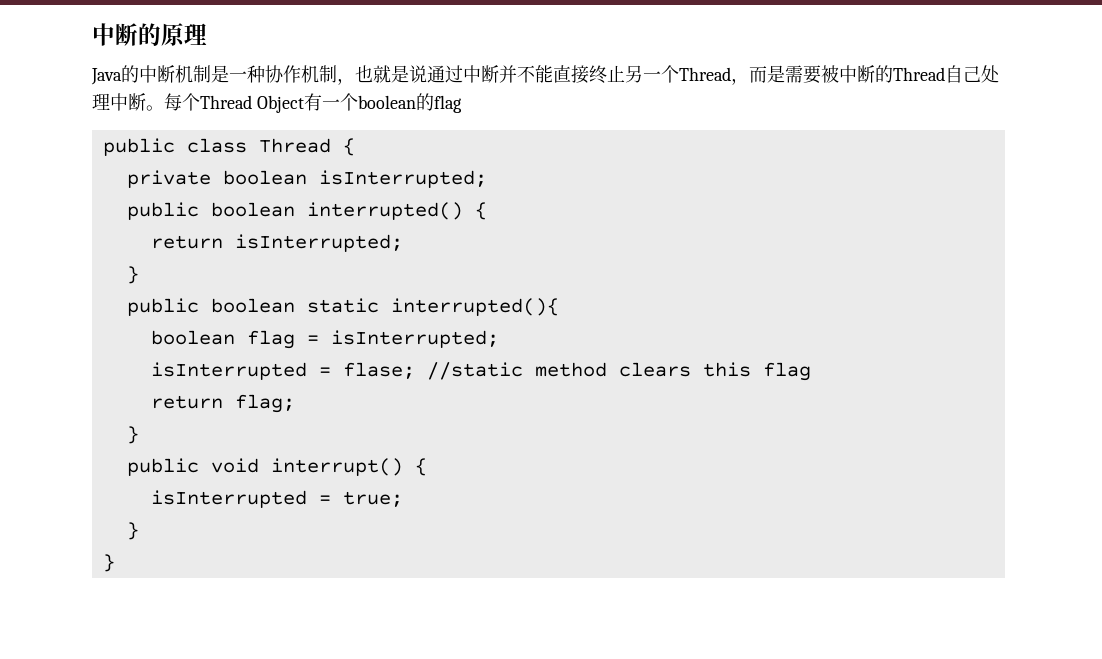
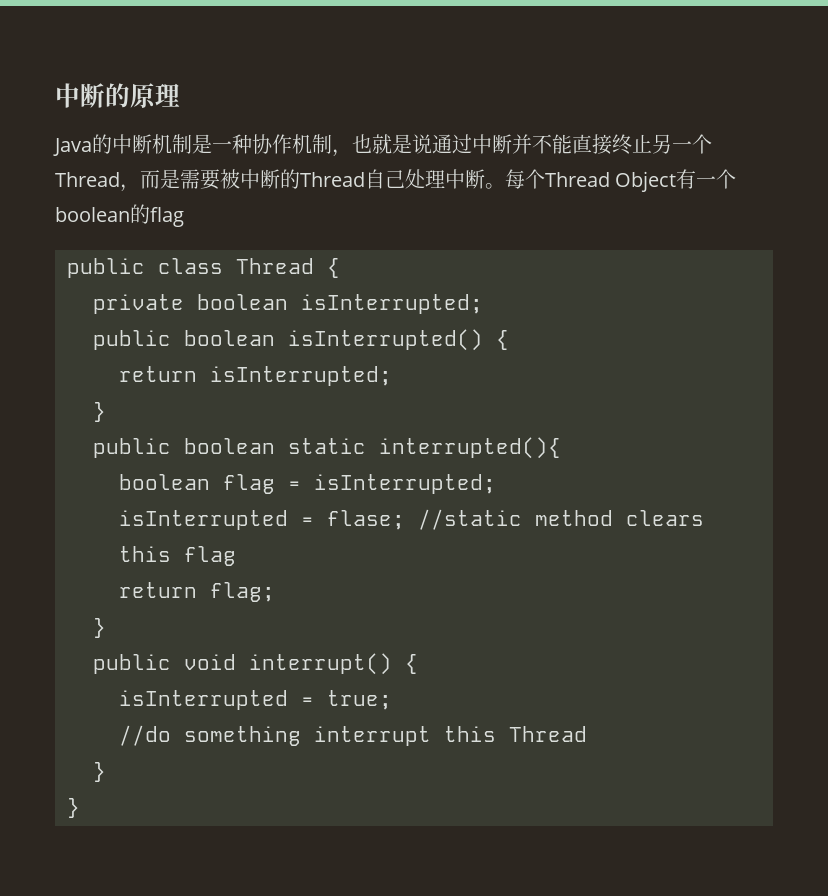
- public boolean interrupted() {
+ public boolean isInterrupted() {
+ //do something interrupt this Thread

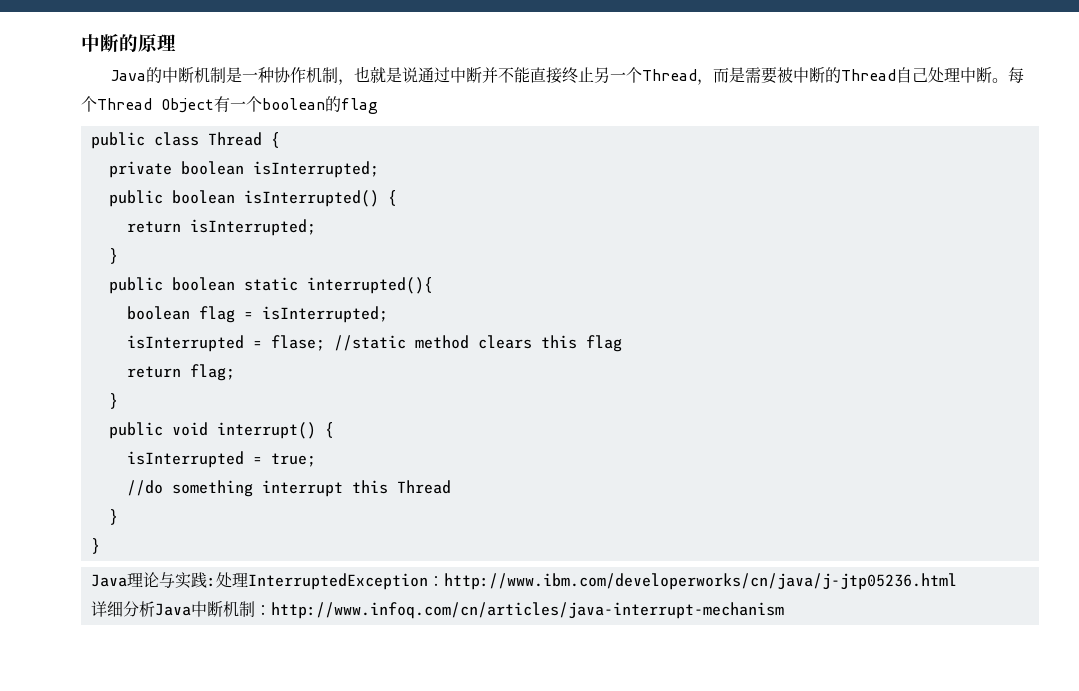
+ Java理论与实践:处理InterruptedException：http://www.ibm.com/developerworks/cn/java/j-jtp05236.html
+ 详细分析Java中断机制：http://www.infoq.com/cn/articles/java-interrupt-mechanism

